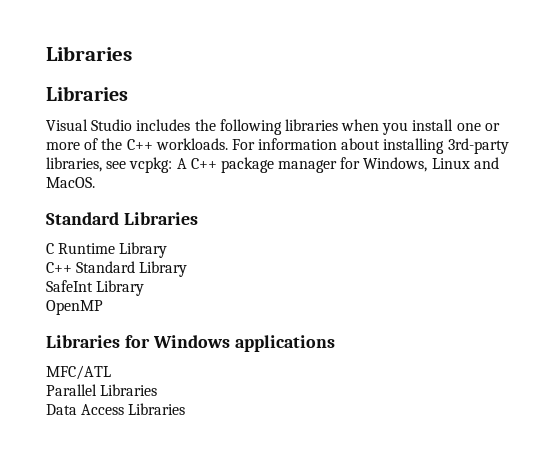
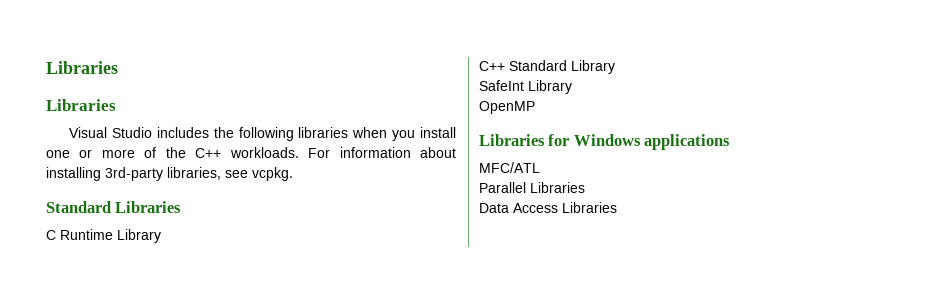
- For information about installing 3rd-party libraries, see vcpkg: A C++ package manager for Windows, Linux and MacOS.
+ For information about installing 3rd-party libraries, see vcpkg.

